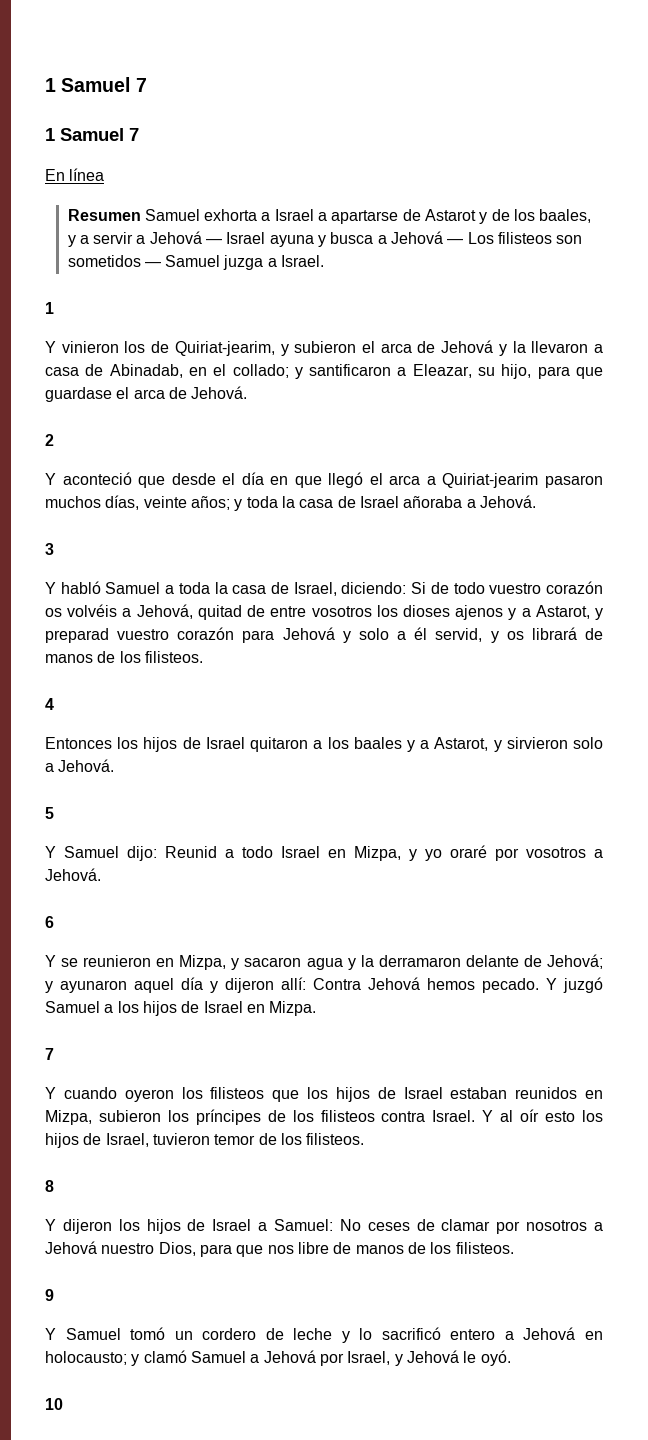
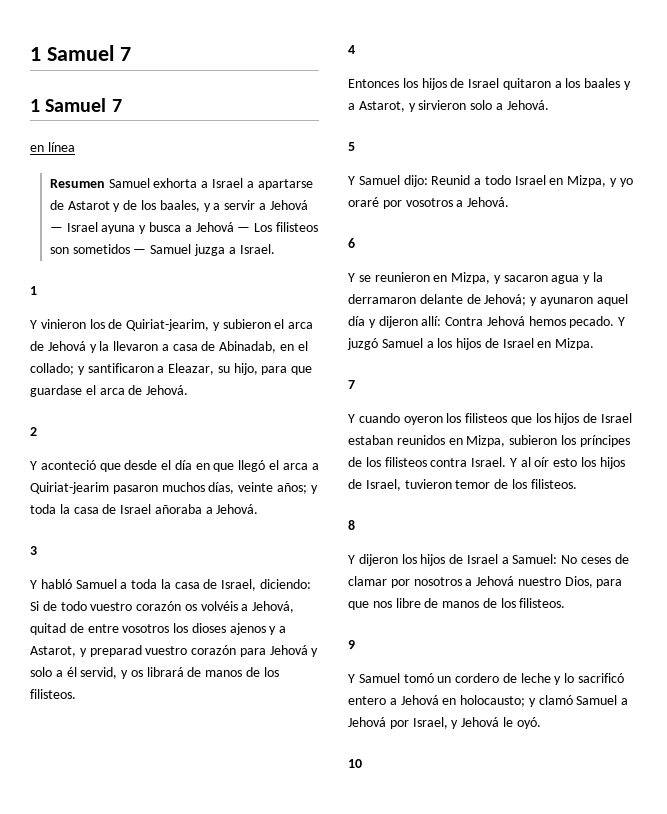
- En línea
+ en línea

